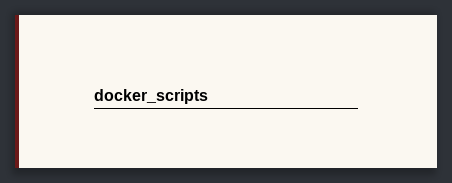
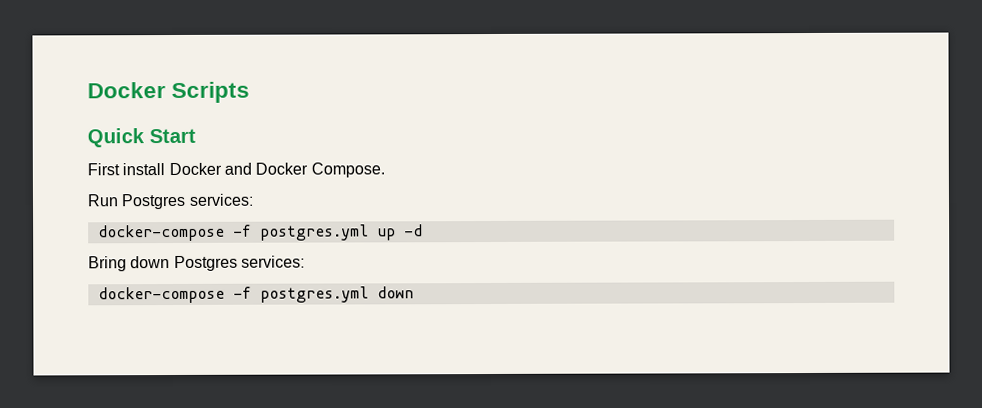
- docker_scripts
+ Docker Scripts
+ Quick Start
+ First install Docker and Docker Compose.
+ Run Postgres services:
+ docker-compose -f postgres.yml up -d
+ Bring down Postgres services:
+ docker-compose -f postgres.yml down

